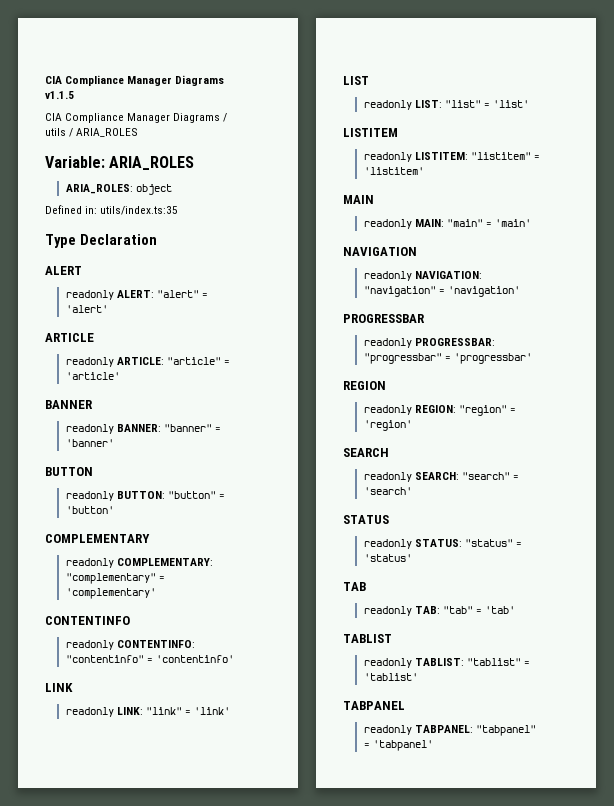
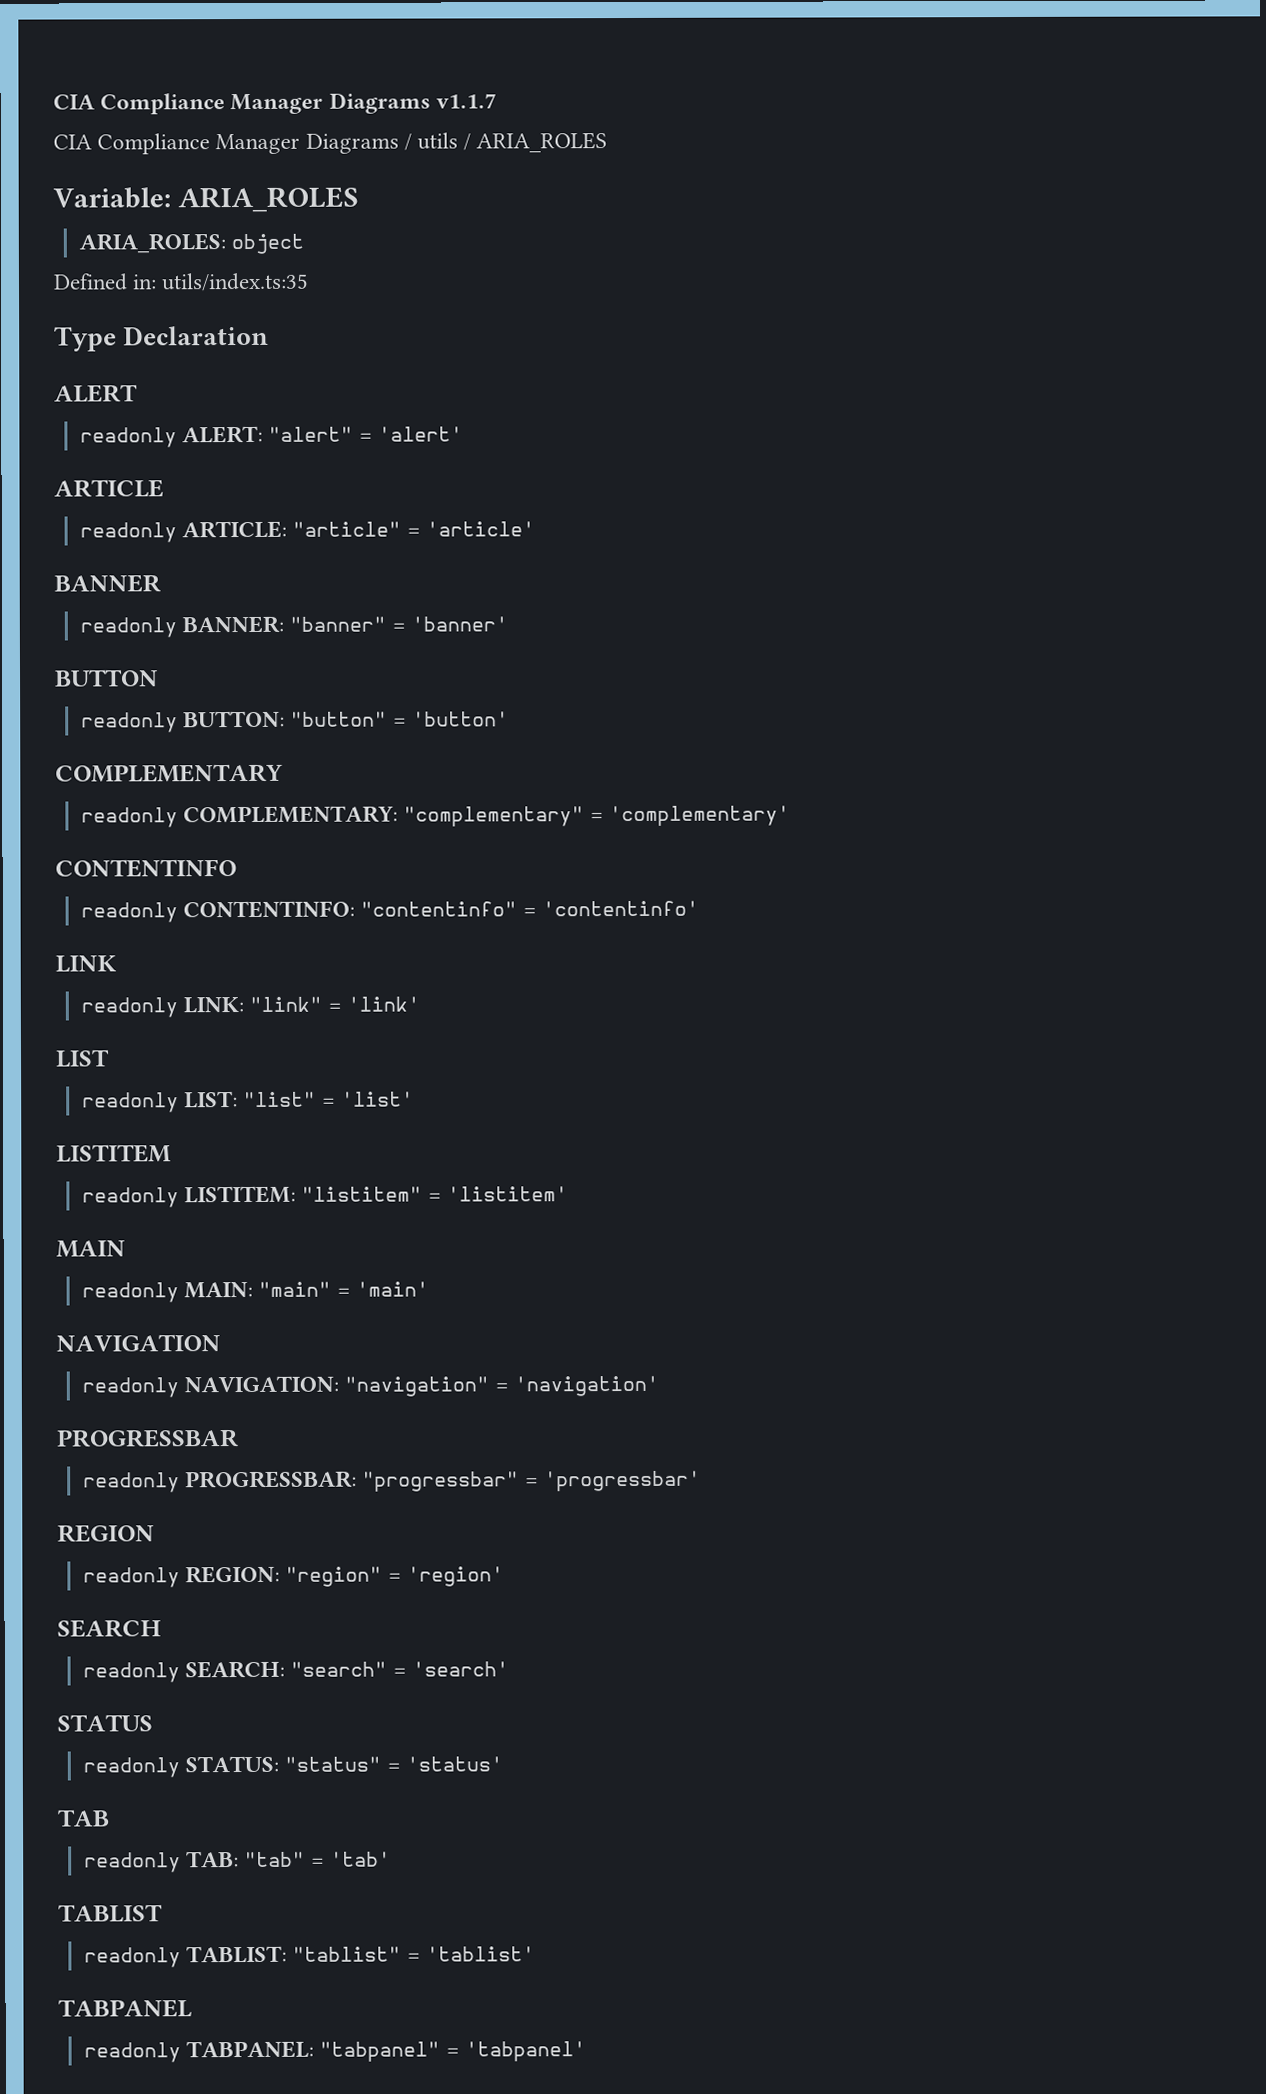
- CIA Compliance Manager Diagrams v1.1.5
+ CIA Compliance Manager Diagrams v1.1.7

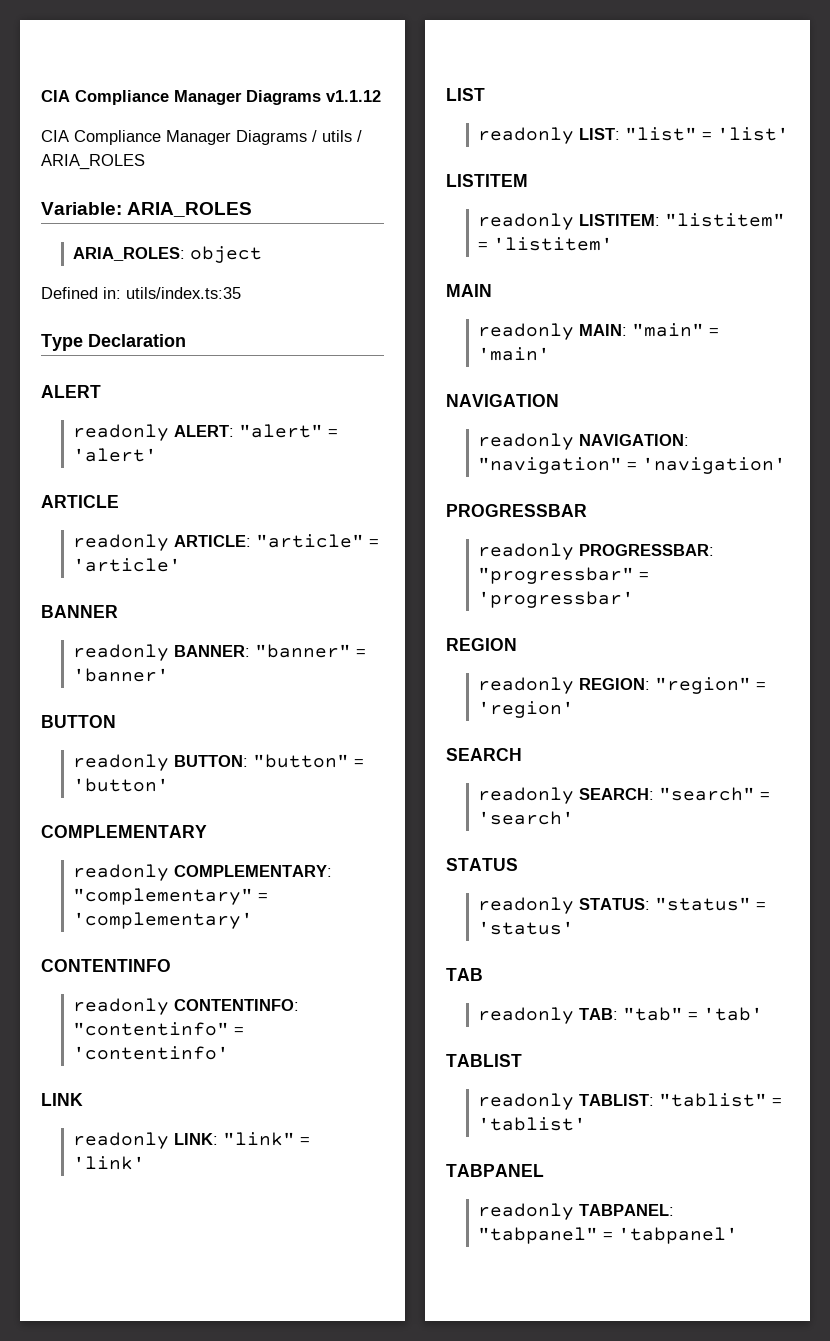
- CIA Compliance Manager Diagrams v1.1.7
+ CIA Compliance Manager Diagrams v1.1.12

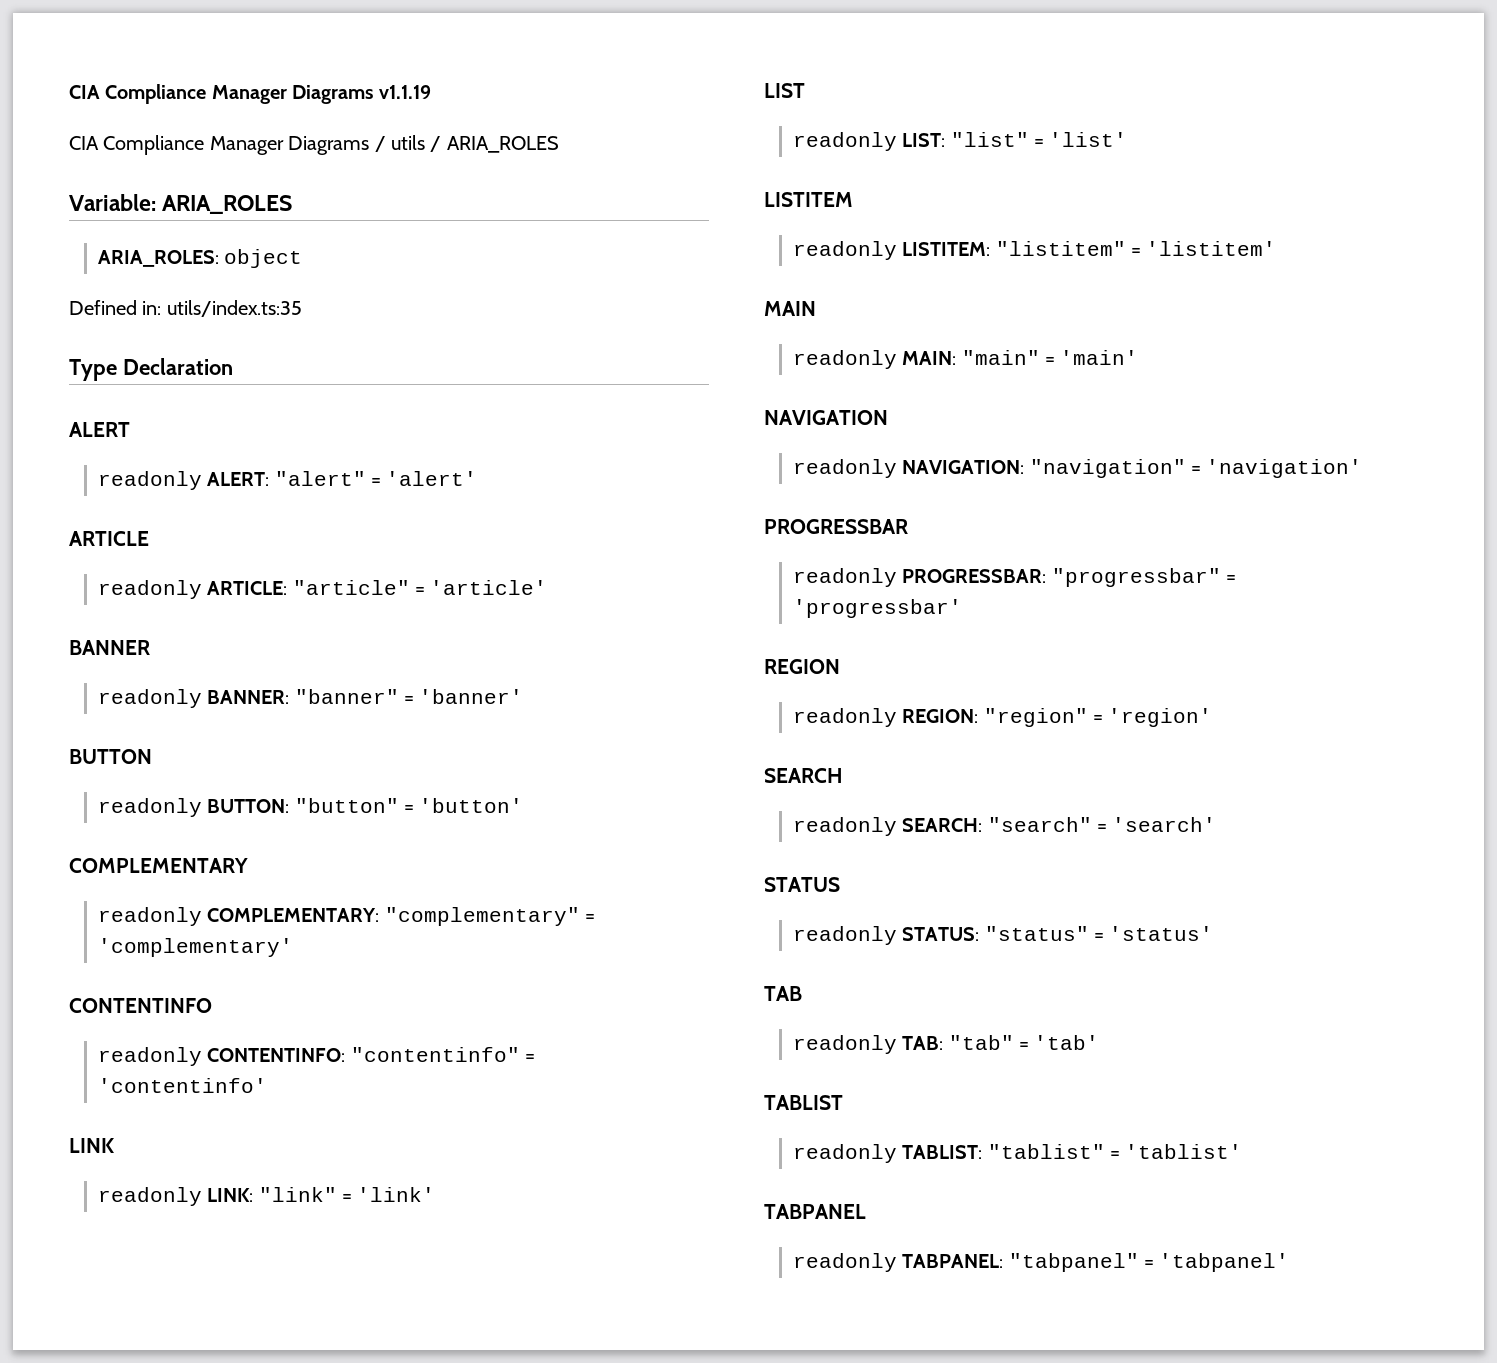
- CIA Compliance Manager Diagrams v1.1.12
+ CIA Compliance Manager Diagrams v1.1.19

